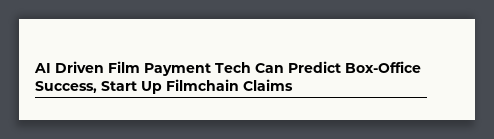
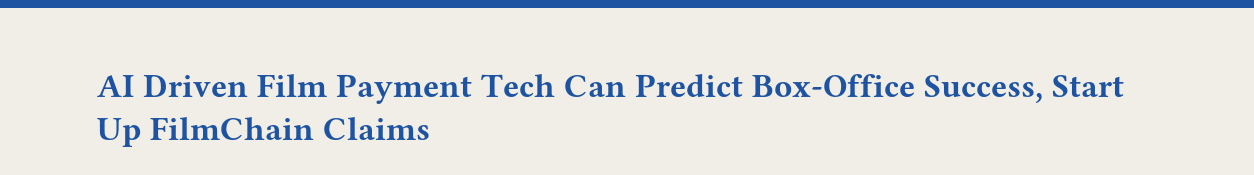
- AI Driven Film Payment Tech Can Predict Box-Office Success, Start Up Filmchain Claims
+ AI Driven Film Payment Tech Can Predict Box-Office Success, Start Up FilmChain Claims

